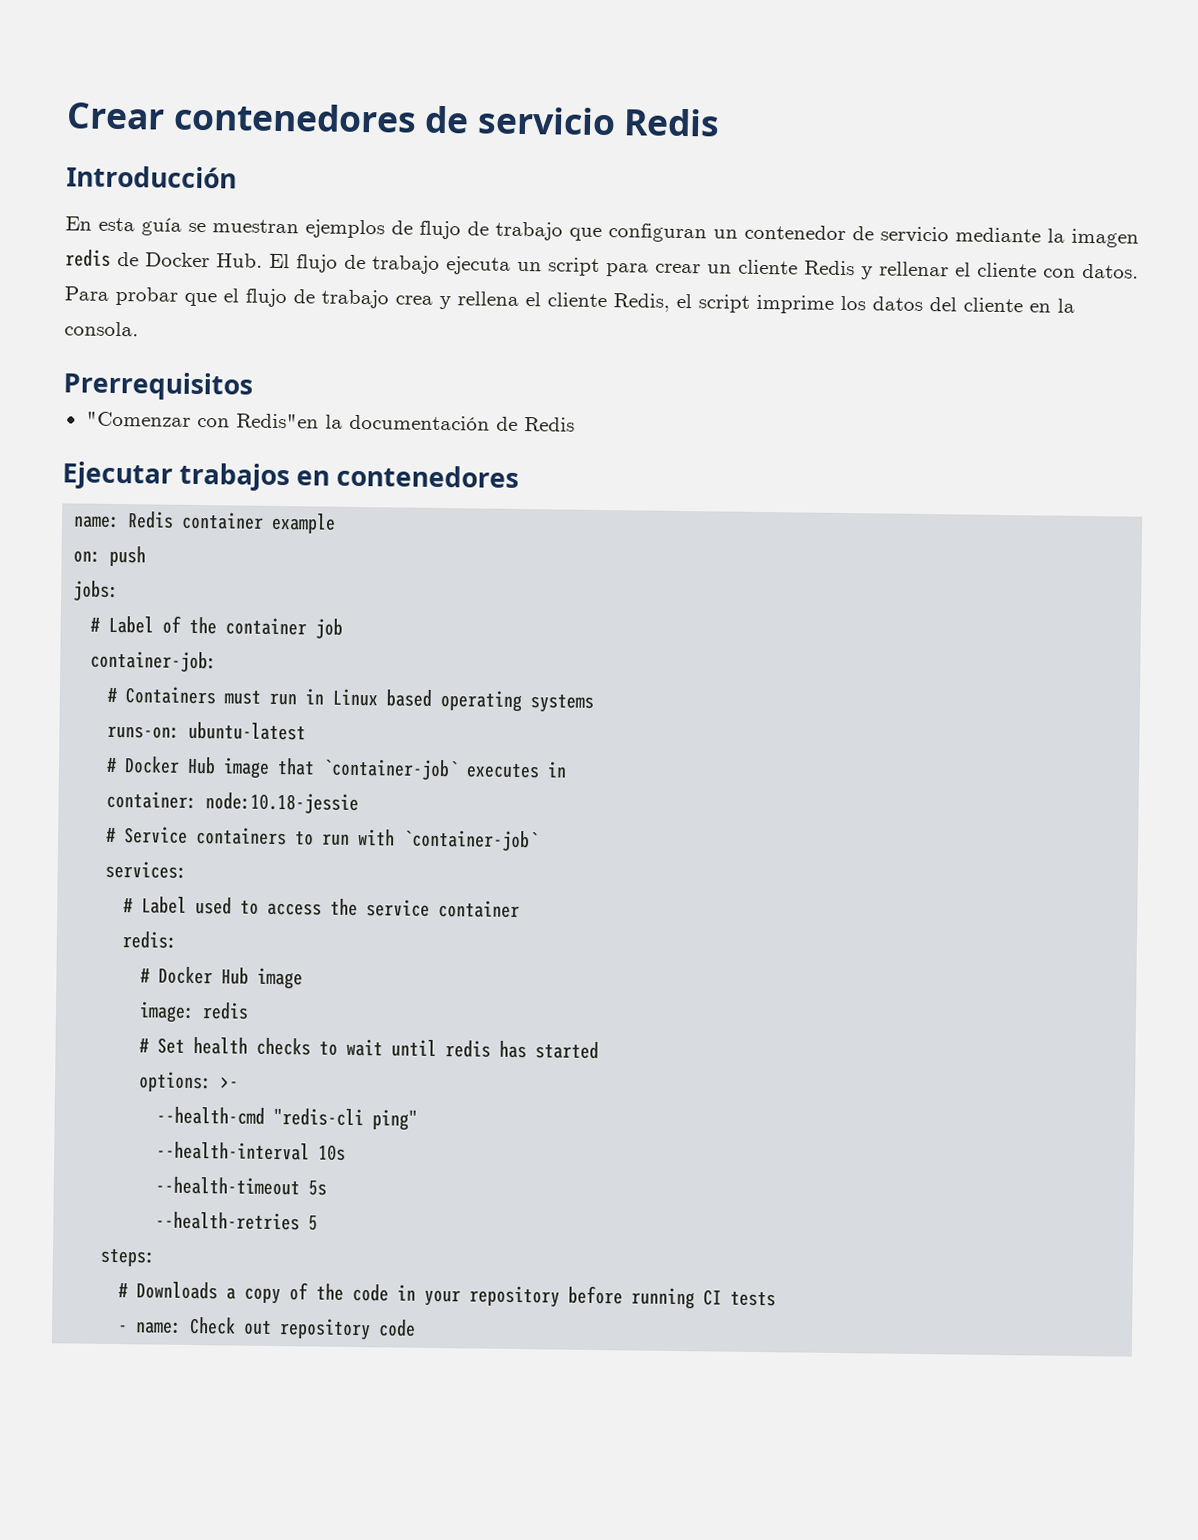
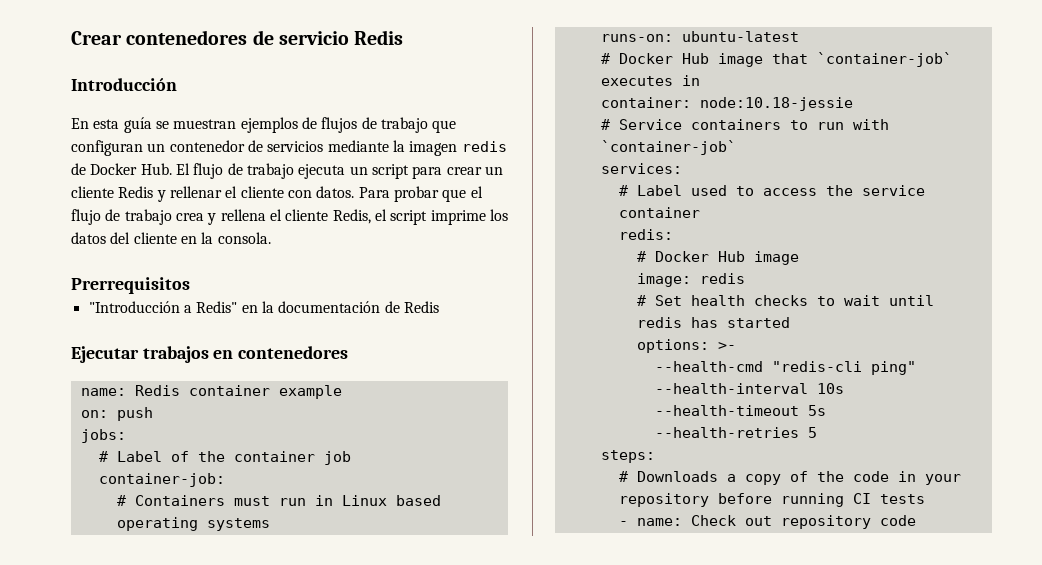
- En esta guía se muestran ejemplos de flujo de trabajo que configuran un contenedor de servicio mediante la imagen redis de Docker Hub. El flujo de trabajo ejecuta un script para crear un cliente Redis y rellenar el cliente con datos.
+ En esta guía se muestran ejemplos de flujos de trabajo que configuran un contenedor de servicios mediante la imagen redis de Docker Hub. El flujo de trabajo ejecuta un script para crear un cliente Redis y rellenar el cliente con datos.
- "Comenzar con Redis"en la documentación de Redis
+ "Introducción a Redis" en la documentación de Redis

